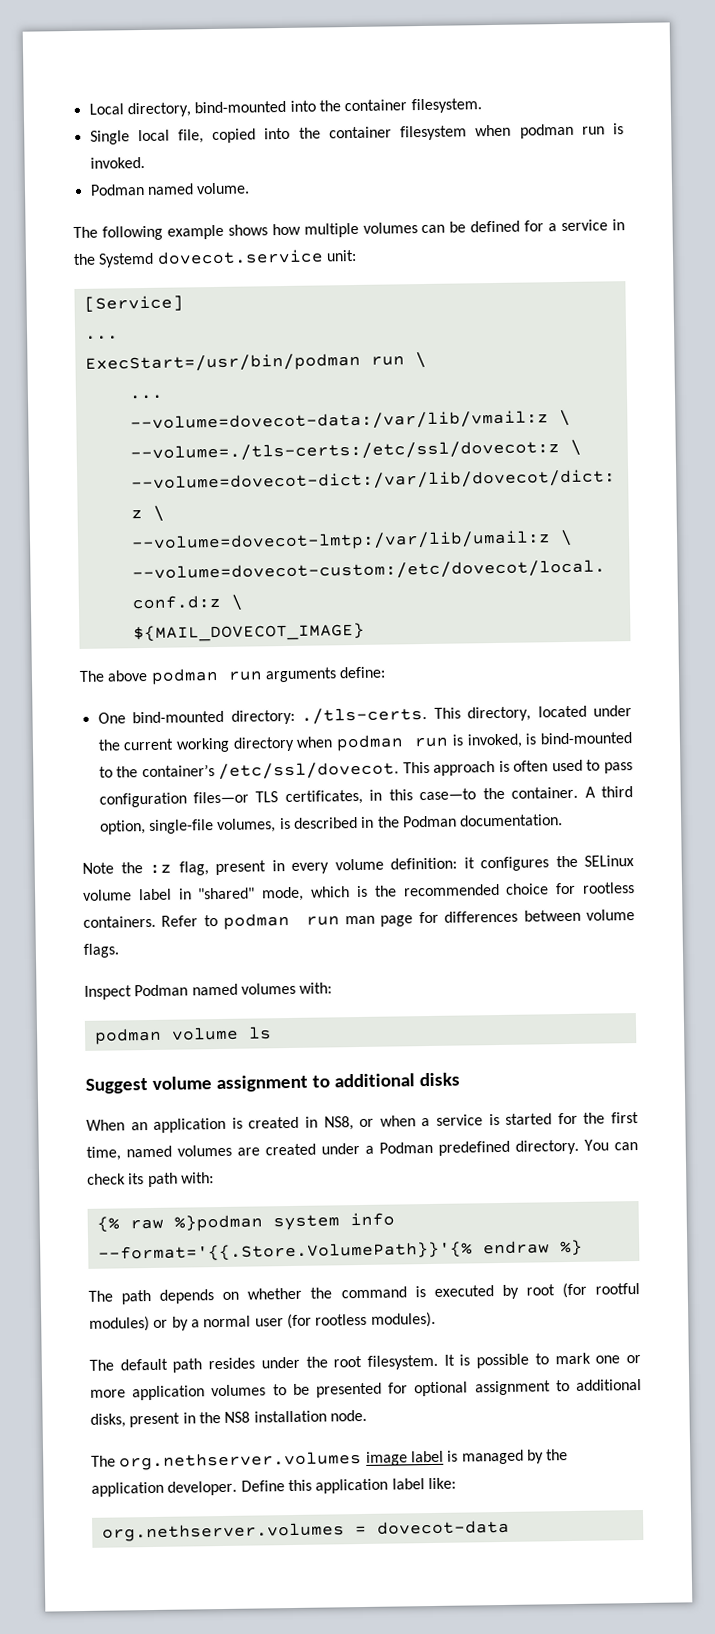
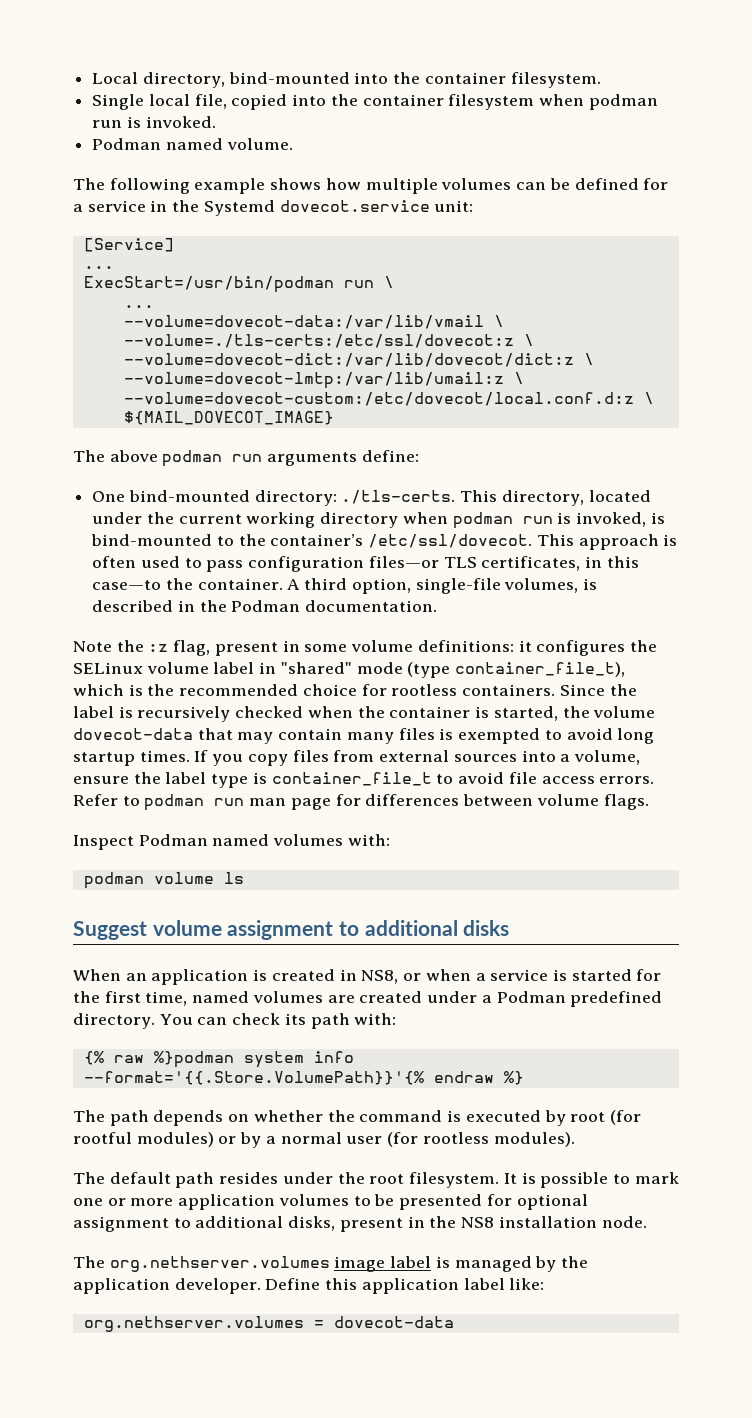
- --volume=dovecot-data:/var/lib/vmail:z \
+ --volume=dovecot-data:/var/lib/vmail \
- Note the :z flag, present in every volume definition: it configures the SELinux volume label in "shared" mode, which is the recommended choice for rootless containers.
+ Note the :z flag, present in some volume definitions: it configures the SELinux volume label in "shared" mode (type container_file_t), which is the recommended choice for rootless containers.
+ Since the label is recursively checked when the container is started, the volume dovecot-data that may contain many files is exempted to avoid long startup times. If you copy files from external sources into a volume, ensure the label type is container_file_t to avoid file access errors.

